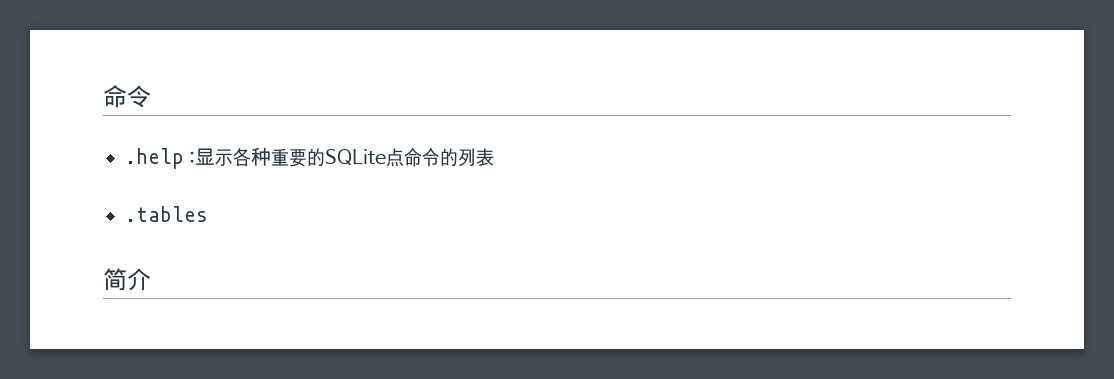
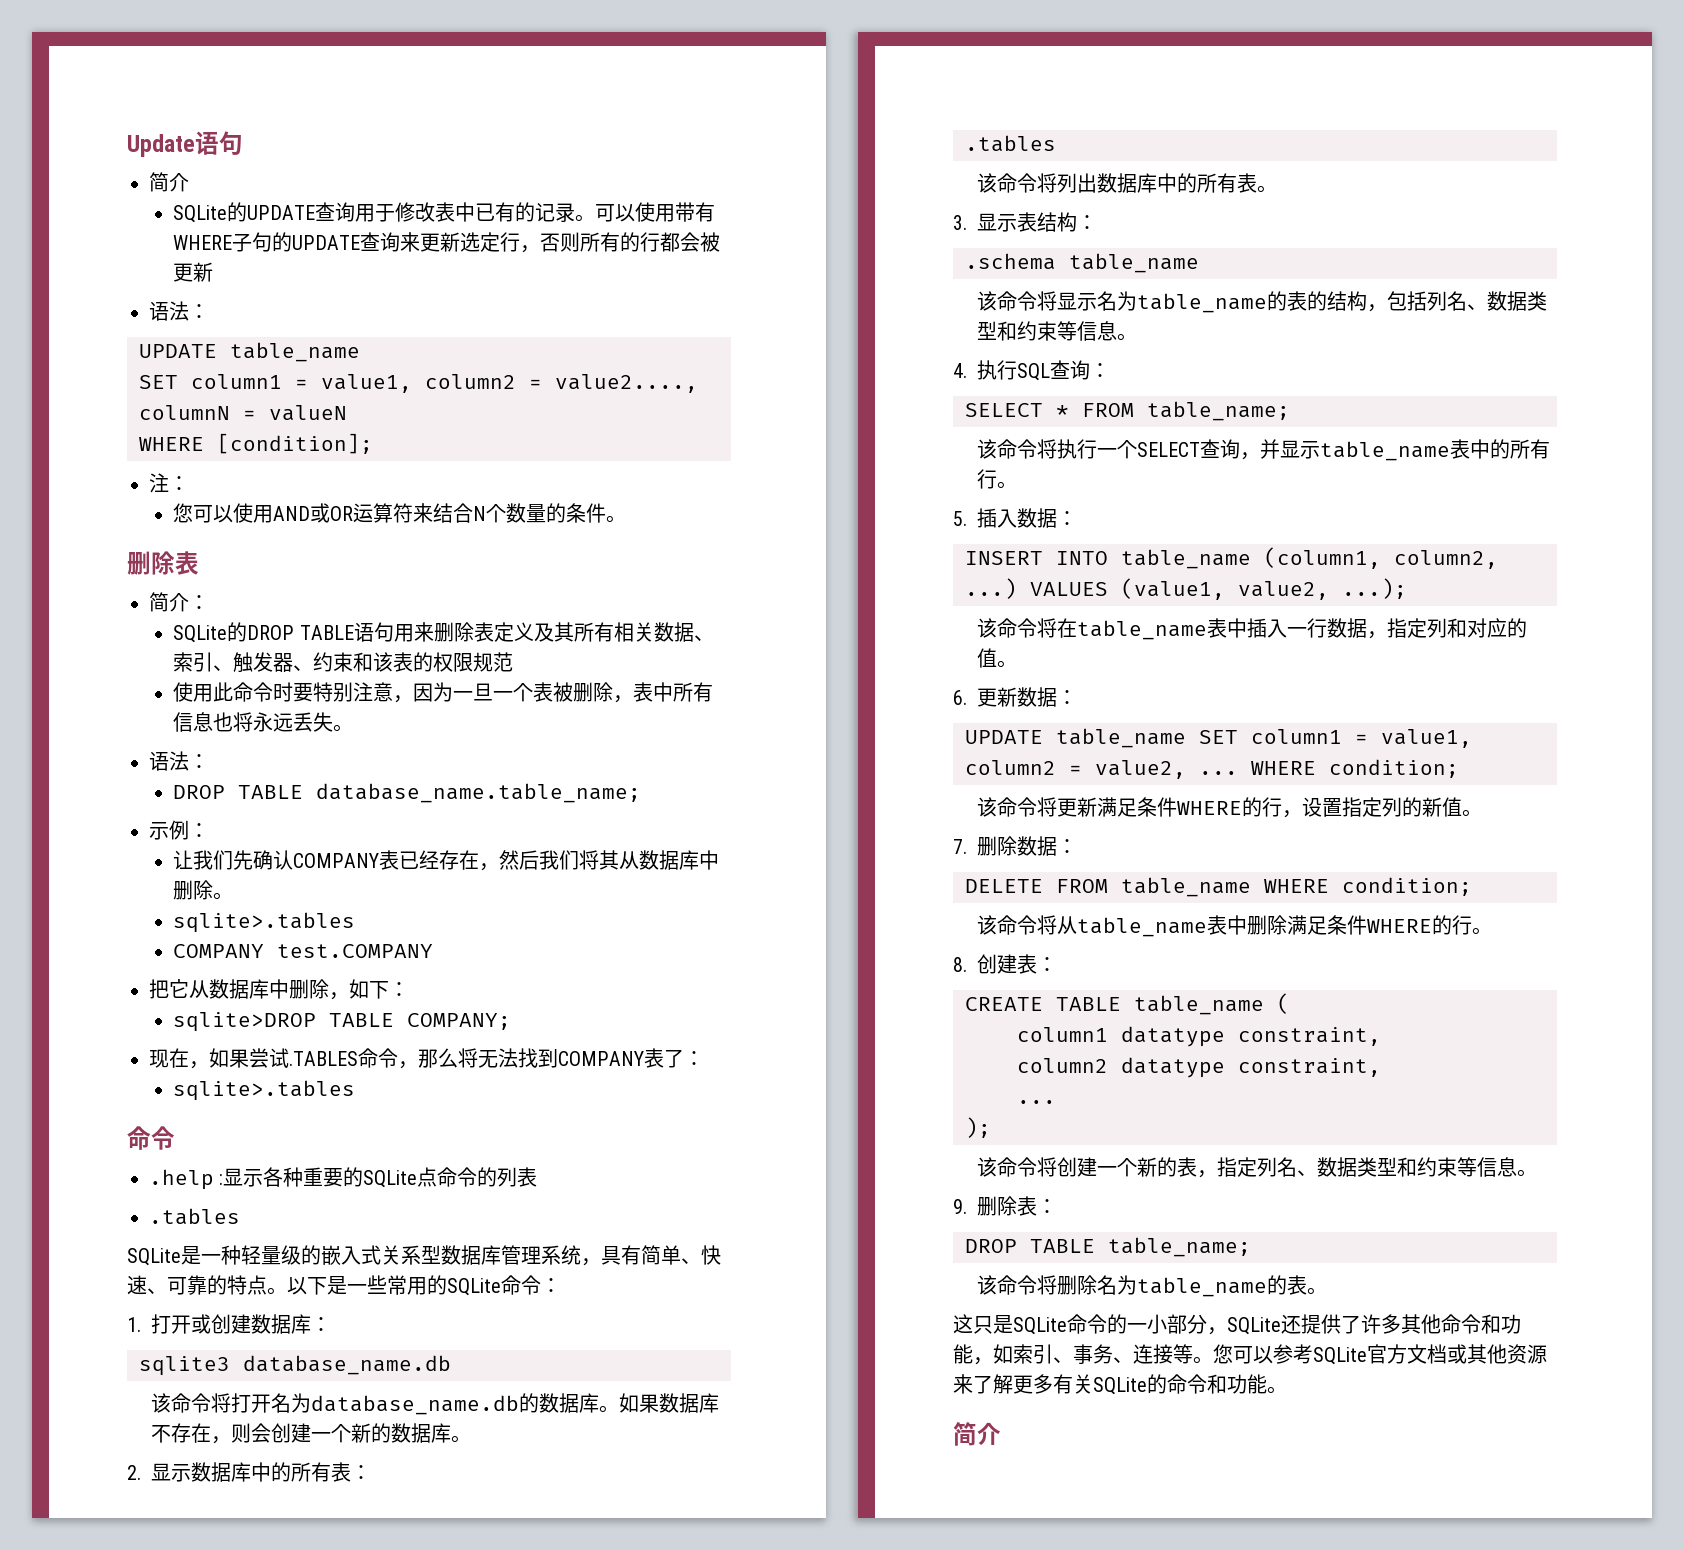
+ Update语句
+ 简介
+ SQLite的UPDATE查询用于修改表中已有的记录。可以使用带有WHERE子句的UPDATE查询来更新选定行，否则所有的行都会被更新
+ 语法：
+ UPDATE table_name
+ SET column1 = value1, column2 = value2...., columnN = valueN
+ WHERE [condition];
+ 注：
+ 您可以使用AND或OR运算符来结合N个数量的条件。
+ 删除表
+ 简介：
+ SQLite的DROP TABLE语句用来删除表定义及其所有相关数据、索引、触发器、约束和该表的权限规范
+ 使用此命令时要特别注意，因为一旦一个表被删除，表中所有信息也将永远丢失。
+ 语法：
+ DROP TABLE database_name.table_name;
+ 示例：
+ 让我们先确认COMPANY表已经存在，然后我们将其从数据库中删除。
+ sqlite>.tables
+ COMPANY test.COMPANY
+ 把它从数据库中删除，如下：
+ sqlite>DROP TABLE COMPANY;
+ 现在，如果尝试.TABLES命令，那么将无法找到COMPANY表了：
+ sqlite>.tables
+ SQLite是一种轻量级的嵌入式关系型数据库管理系统，具有简单、快速、可靠的特点。以下是一些常用的SQLite命令：
+ 1.打开或创建数据库：
+ sqlite3 database_name.db
+ 该命令将打开名为database_name.db的数据库。如果数据库不存在，则会创建一个新的数据库。
+ 2.显示数据库中的所有表：
+ .tables
+ 该命令将列出数据库中的所有表。
+ 3.显示表结构：
+ .schema table_name
+ 该命令将显示名为table_name的表的结构，包括列名、数据类型和约束等信息。
+ 4.执行SQL查询：
+ SELECT * FROM table_name;
+ 该命令将执行一个SELECT查询，并显示table_name表中的所有行。
+ 5.插入数据：
+ INSERT INTO table_name (column1, column2, ...) VALUES (value1, value2, ...);
+ 该命令将在table_name表中插入一行数据，指定列和对应的值。
+ 6.更新数据：
+ UPDATE table_name SET column1 = value1, column2 = value2, ... WHERE condition;
+ 该命令将更新满足条件WHERE的行，设置指定列的新值。
+ 7.删除数据：
+ DELETE FROM table_name WHERE condition;
+ 该命令将从table_name表中删除满足条件WHERE的行。
+ 8.创建表：
+ CREATE TABLE table_name (
+ column1 datatype constraint,
+ column2 datatype constraint,
+ ...
+ );
+ 该命令将创建一个新的表，指定列名、数据类型和约束等信息。
+ 9.删除表：
+ DROP TABLE table_name;
+ 该命令将删除名为table_name的表。
+ 这只是SQLite命令的一小部分，SQLite还提供了许多其他命令和功能，如索引、事务、连接等。您可以参考SQLite官方文档或其他资源来了解更多有关SQLite的命令和功能。

